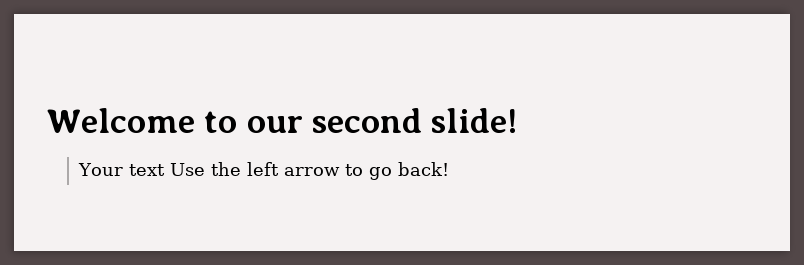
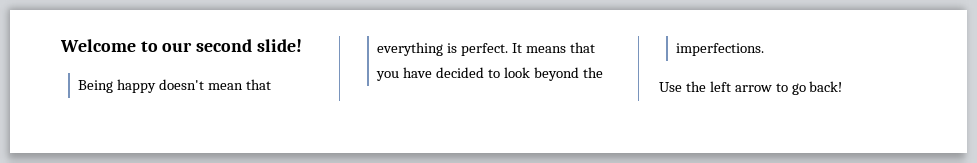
- Your text Use the left arrow to go back!
+ Being happy doesn't mean that everything is perfect. It means that you have decided to look beyond the imperfections.
+ Use the left arrow to go back!

